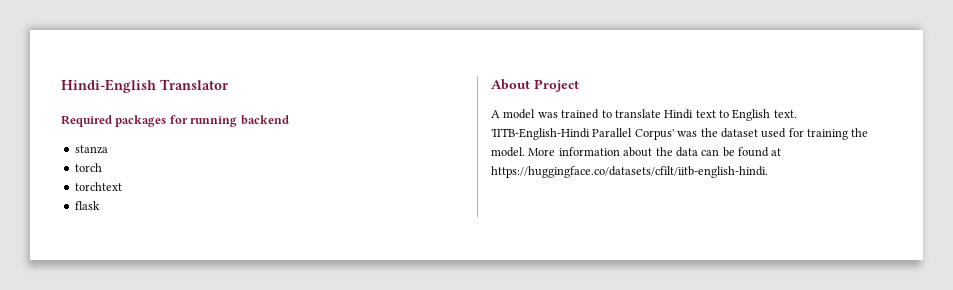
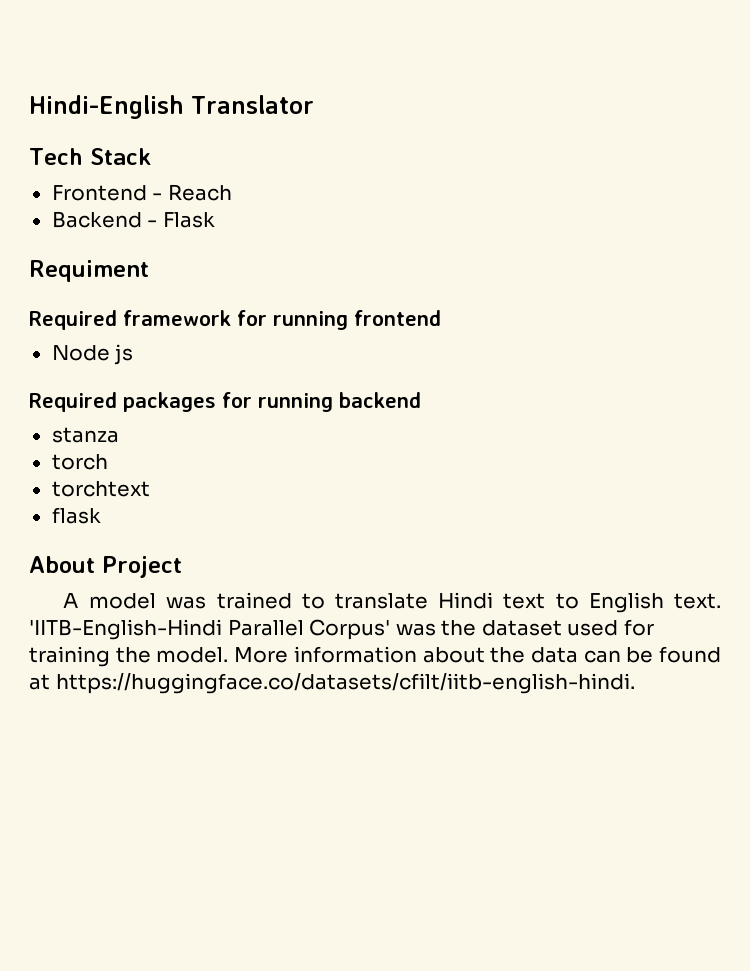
+ Tech Stack
+ Frontend - Reach
+ Backend - Flask
+ Requiment
+ Required framework for running frontend
+ Node js

